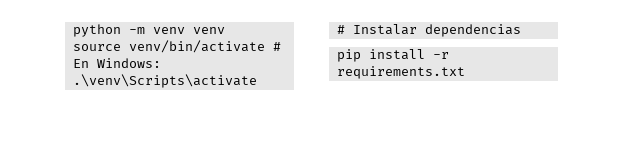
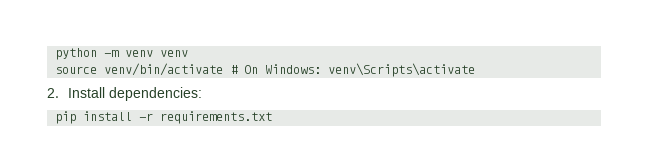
- source venv/bin/activate # En Windows: .\venv\Scripts\activate
- # Instalar dependencias
+ source venv/bin/activate # On Windows: venv\Scripts\activate
+ 2. Install dependencies:

